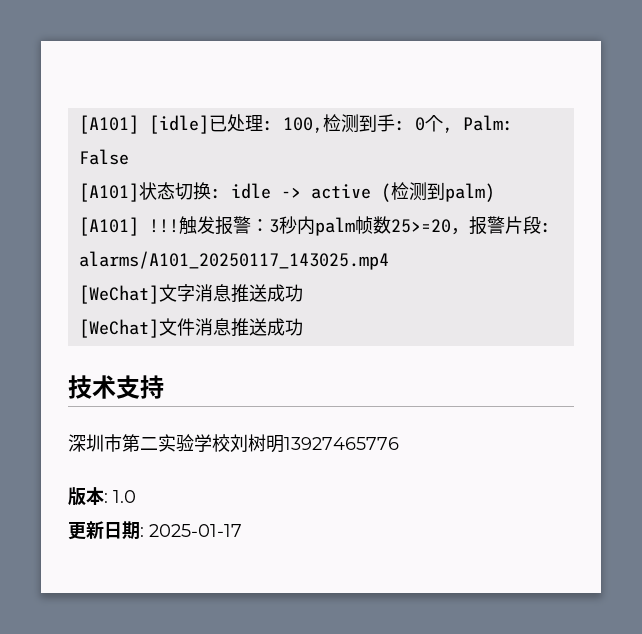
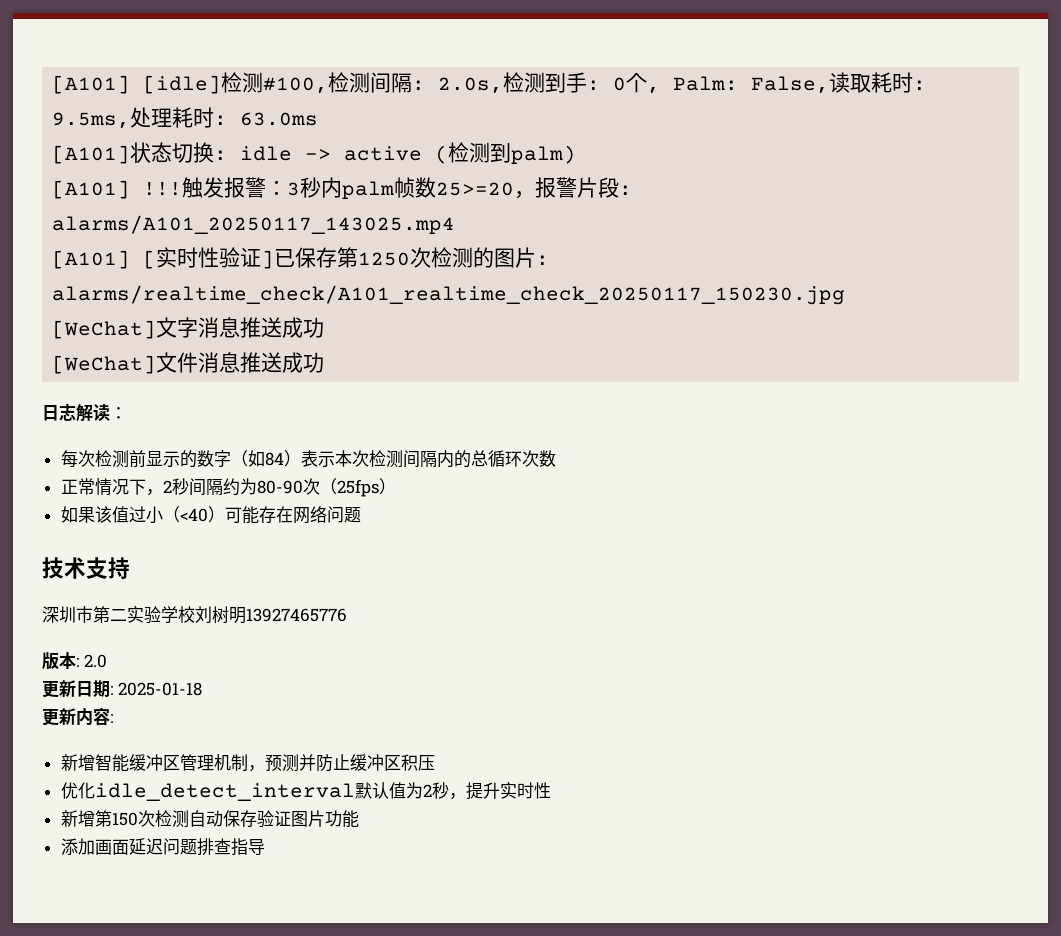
- [A101] [idle]已处理: 100,检测到手: 0个, Palm: False
+ [A101] [idle]检测#100,检测间隔: 2.0s,检测到手: 0个, Palm: False,读取耗时: 9.5ms,处理耗时: 63.0ms
+ [A101] [实时性验证]已保存第1250次检测的图片: alarms/realtime_check/A101_realtime_check_20250117_150230.jpg
+ 日志解读：
+ 每次检测前显示的数字（如84）表示本次检测间隔内的总循环次数
+ 正常情况下，2秒间隔约为80-90次（25fps）
+ 如果该值过小（<40）可能存在网络问题
- 版本: 1.0
+ 版本: 2.0
- 更新日期: 2025-01-17
+ 更新日期: 2025-01-18
+ 更新内容:
+ 新增智能缓冲区管理机制，预测并防止缓冲区积压
+ 优化idle_detect_interval默认值为2秒，提升实时性
+ 新增第150次检测自动保存验证图片功能
+ 添加画面延迟问题排查指导

